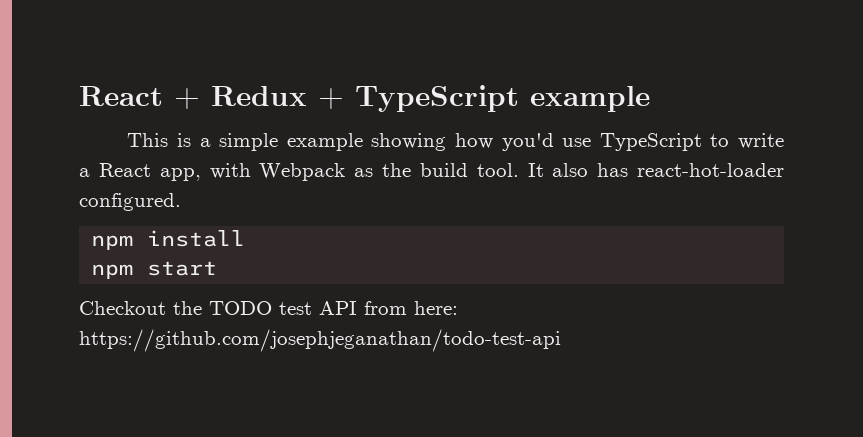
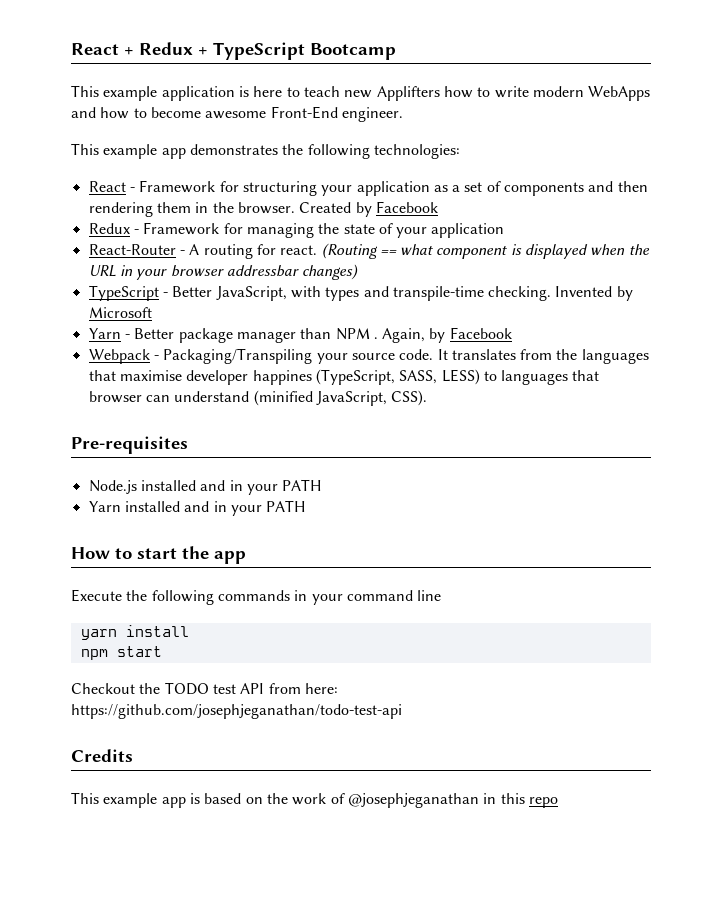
- React + Redux + TypeScript example
- This is a simple example showing how you'd use TypeScript to write a React app, with Webpack as the build tool. It also has react-hot-loader configured.
- npm install
+ React + Redux + TypeScript Bootcamp
+ This example application is here to teach new Applifters how to write modern WebApps and how to become awesome Front-End engineer.
+ This example app demonstrates the following technologies:
+ React - Framework for structuring your application as a set of components and then rendering them in the browser. Created by Facebook
+ Redux - Framework for managing the state of your application
+ React-Router - A routing for react. (Routing == what component is displayed when the URL in your browser addressbar changes)
+ TypeScript - Better JavaScript, with types and transpile-time checking. Invented by Microsoft
+ Yarn - Better package manager than NPM . Again, by Facebook
+ Webpack - Packaging/Transpiling your source code. It translates from the languages that maximise developer happines (TypeScript, SASS, LESS) to languages that browser can understand (minified JavaScript, CSS).
+ Pre-requisites
+ Node.js installed and in your PATH
+ Yarn installed and in your PATH
+ How to start the app
+ Execute the following commands in your command line
+ yarn install
+ Credits
+ This example app is based on the work of @josephjeganathan in this repo

